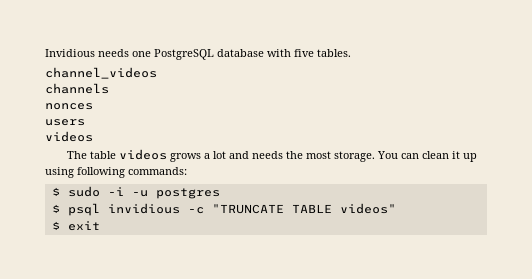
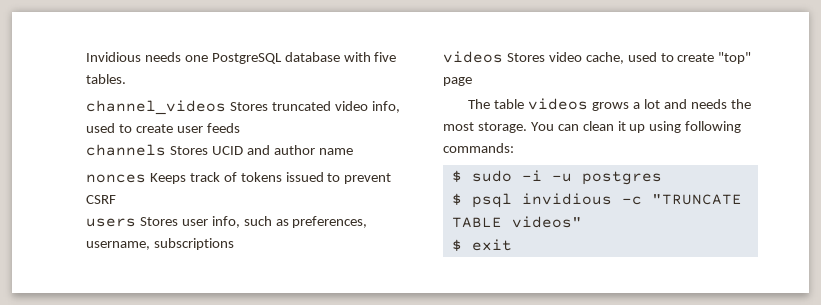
- channel_videos
- channels
- nonces
- users
- videos
+ channel_videos Stores truncated video info, used to create user feeds
+ channels Stores UCID and author name
+ nonces Keeps track of tokens issued to prevent CSRF
+ users Stores user info, such as preferences, username, subscriptions
+ videos Stores video cache, used to create "top" page

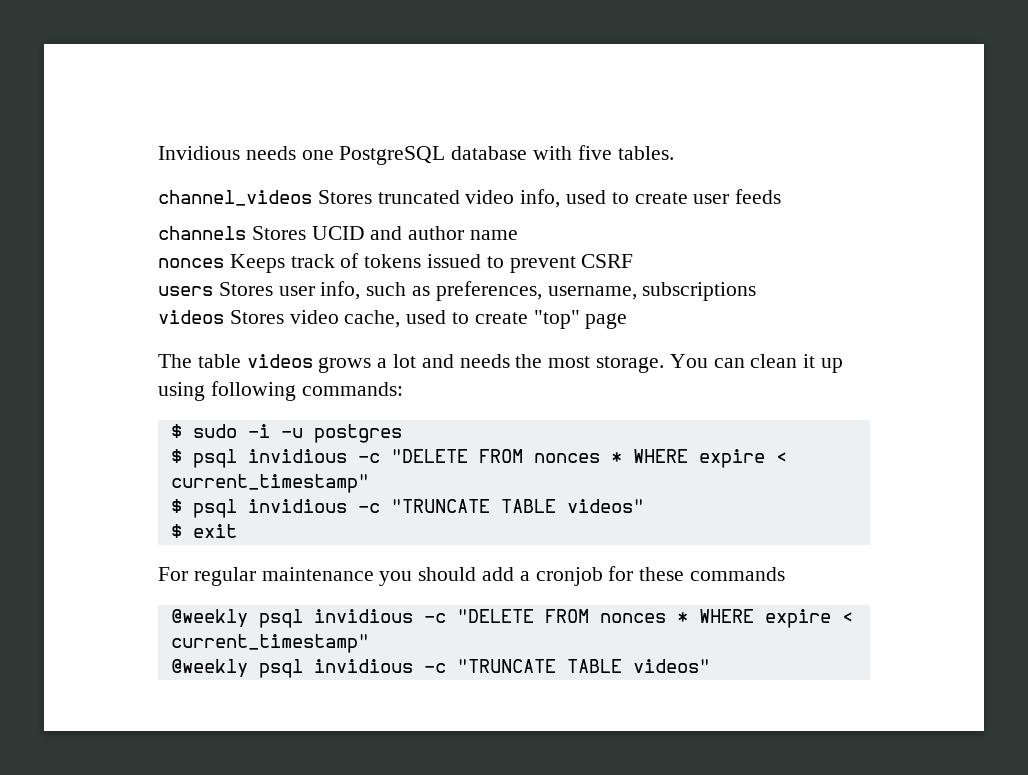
+ $ psql invidious -c "DELETE FROM nonces * WHERE expire < current_timestamp"
+ For regular maintenance you should add a cronjob for these commands
+ @weekly psql invidious -c "DELETE FROM nonces * WHERE expire < current_timestamp"
+ @weekly psql invidious -c "TRUNCATE TABLE videos"

